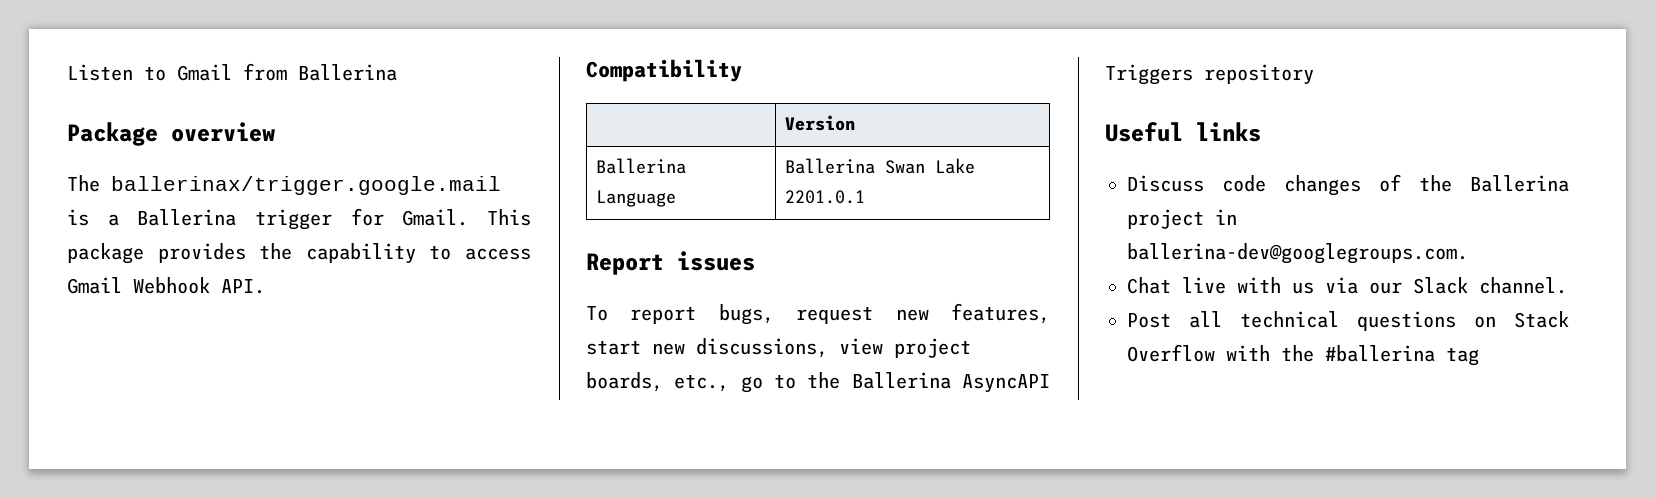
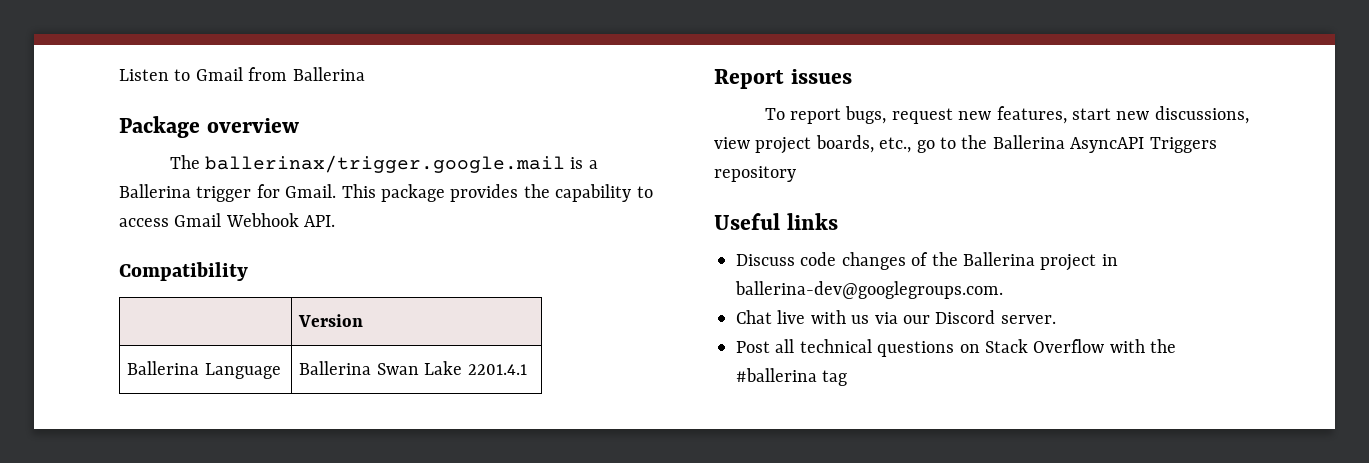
- Ballerina Language | Ballerina Swan Lake 2201.0.1
+ Ballerina Language | Ballerina Swan Lake 2201.4.1
- Chat live with us via our Slack channel.
+ Chat live with us via our Discord server.

